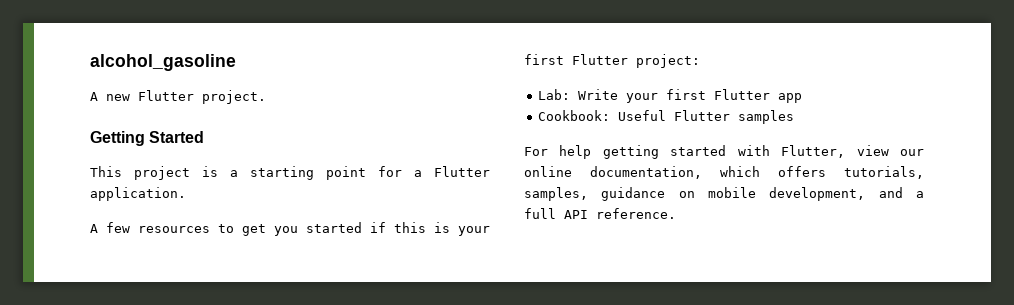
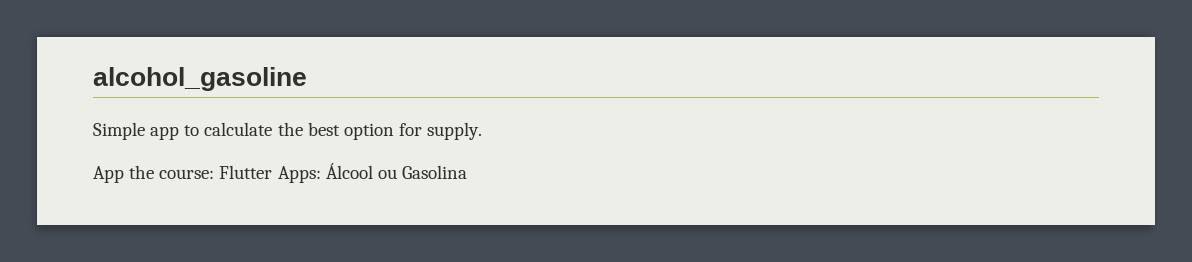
- A new Flutter project.
- Getting Started
- This project is a starting point for a Flutter application.
- A few resources to get you started if this is your first Flutter project:
- Lab: Write your first Flutter app
- Cookbook: Useful Flutter samples
- For help getting started with Flutter, view our online documentation, which offers tutorials, samples, guidance on mobile development, and a full API reference.
+ Simple app to calculate the best option for supply.
+ App the course: Flutter Apps: Álcool ou Gasolina

